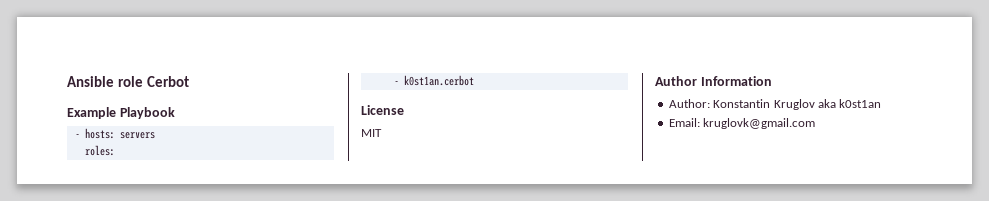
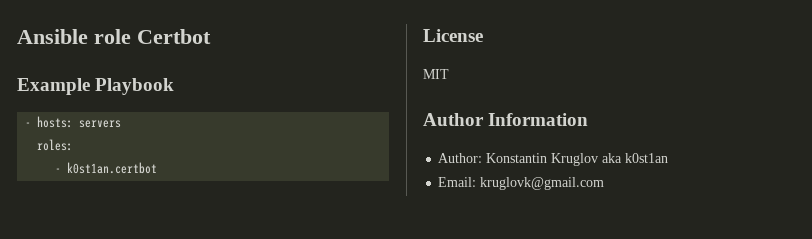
- Ansible role Cerbot
+ Ansible role Certbot
- - k0st1an.cerbot
+ - k0st1an.certbot

